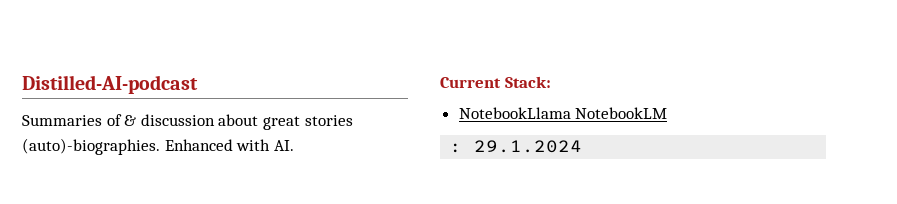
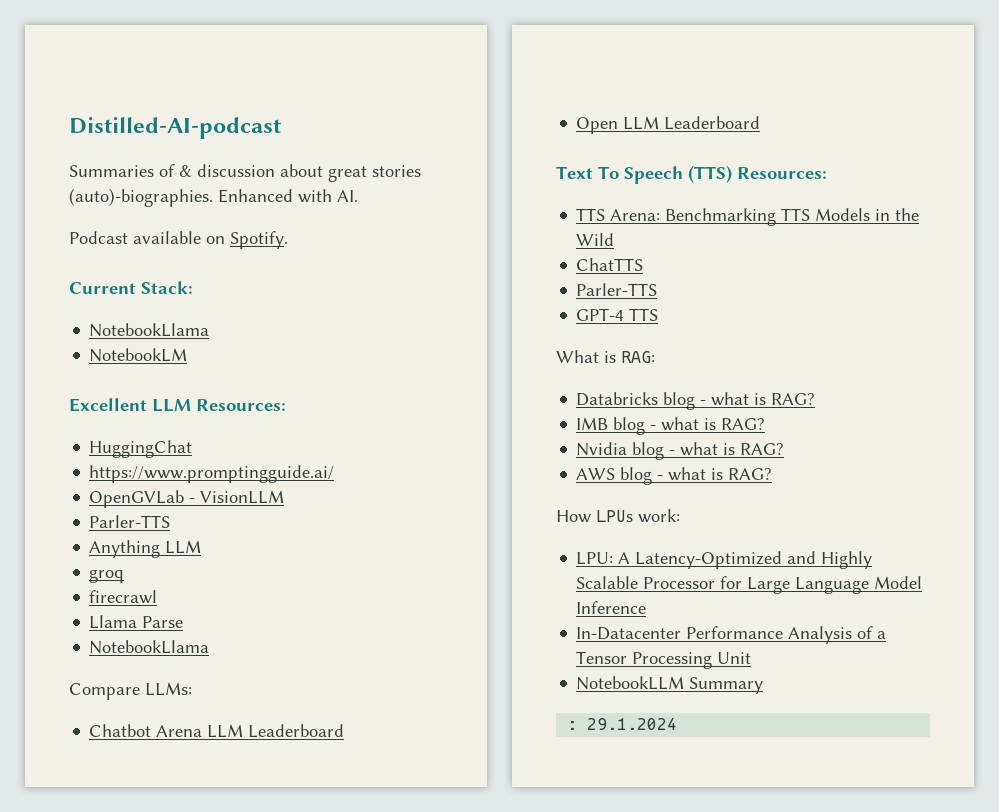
+ Podcast available on Spotify.
  Current Stack:
- NotebookLlama NotebookLM
+ NotebookLlama
+ NotebookLM
+ Excellent LLM Resources:
+ HuggingChat
+ https://www.promptingguide.ai/
+ OpenGVLab - VisionLLM
+ Parler-TTS
+ Anything LLM
+ groq
+ firecrawl
+ Llama Parse
+ NotebookLlama
+ Compare LLMs:
+ Chatbot Arena LLM Leaderboard
+ Open LLM Leaderboard
+ Text To Speech (TTS) Resources:
+ TTS Arena: Benchmarking TTS Models in the Wild
+ ChatTTS
+ Parler-TTS
+ GPT-4 TTS
+ What is RAG:
+ Databricks blog - what is RAG?
+ IMB blog - what is RAG?
+ Nvidia blog - what is RAG?
+ AWS blog - what is RAG?
+ How LPUs work:
+ LPU: A Latency-Optimized and Highly Scalable Processor for Large Language Model Inference
+ In-Datacenter Performance Analysis of a Tensor Processing Unit
+ NotebookLLM Summary

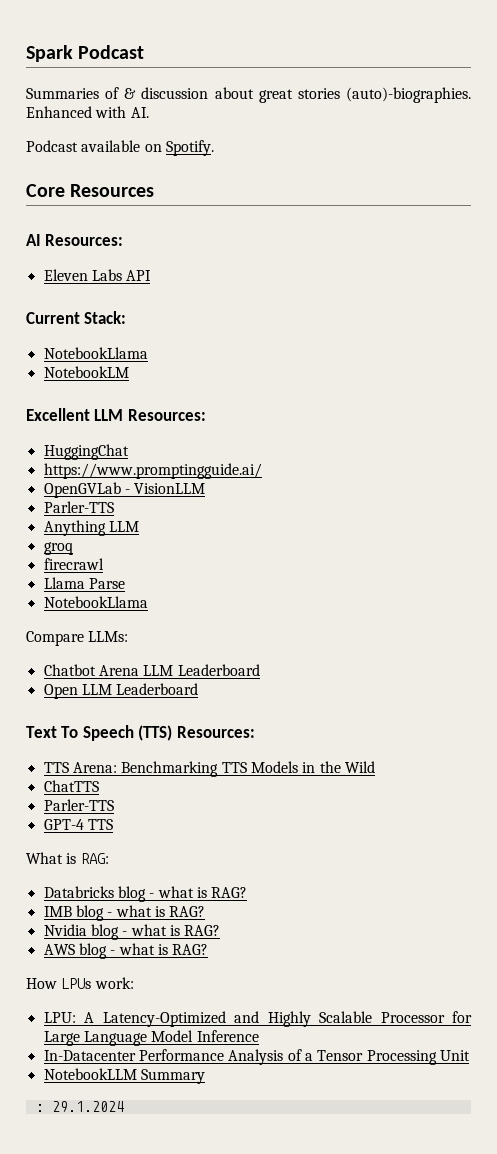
- Distilled-AI-podcast
+ Spark Podcast
+ Core Resources
+ AI Resources:
+ Eleven Labs API

